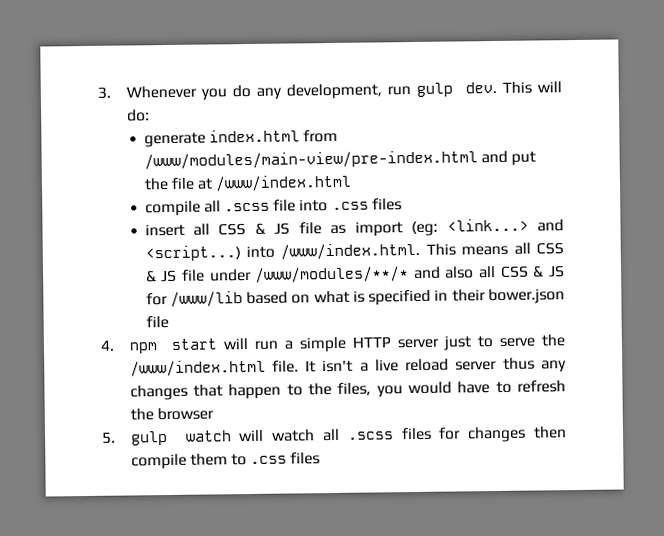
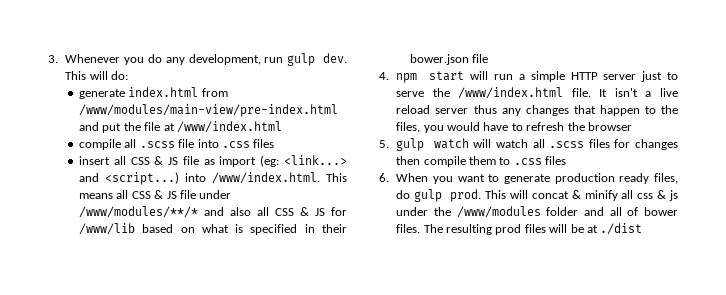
+ 6. When you want to generate production ready files, do gulp prod. This will concat & minify all css & js under the /www/modules folder and all of bower files. The resulting prod files will be at ./dist

